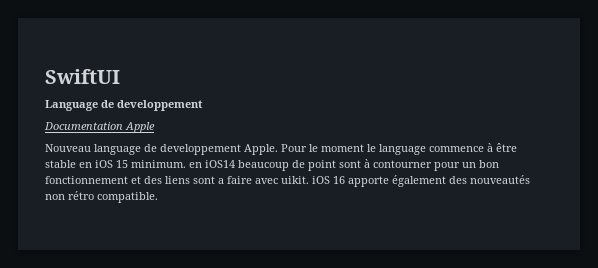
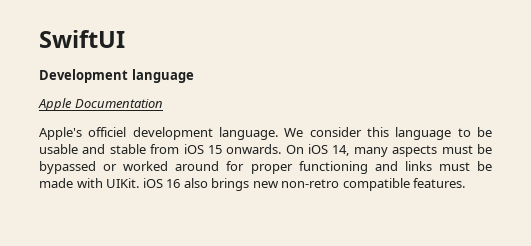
- Language de developpement
- Documentation Apple
- Nouveau language de developpement Apple. Pour le moment le language commence à être stable en iOS 15 minimum. en iOS14 beaucoup de point sont à contourner pour un bon fonctionnement et des liens sont a faire avec uikit. iOS 16 apporte également des nouveautés non rétro compatible.
+ Development language
+ Apple Documentation
+ Apple's officiel development language. We consider this language to be usable and stable from iOS 15 onwards. On iOS 14, many aspects must be bypassed or worked around for proper functioning and links must be made with UIKit. iOS 16 also brings new non-retro compatible features.

